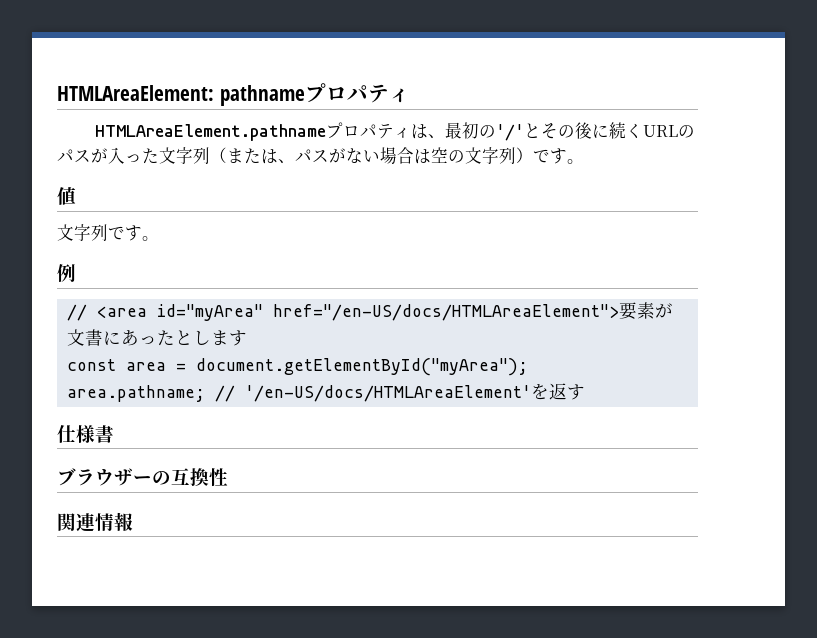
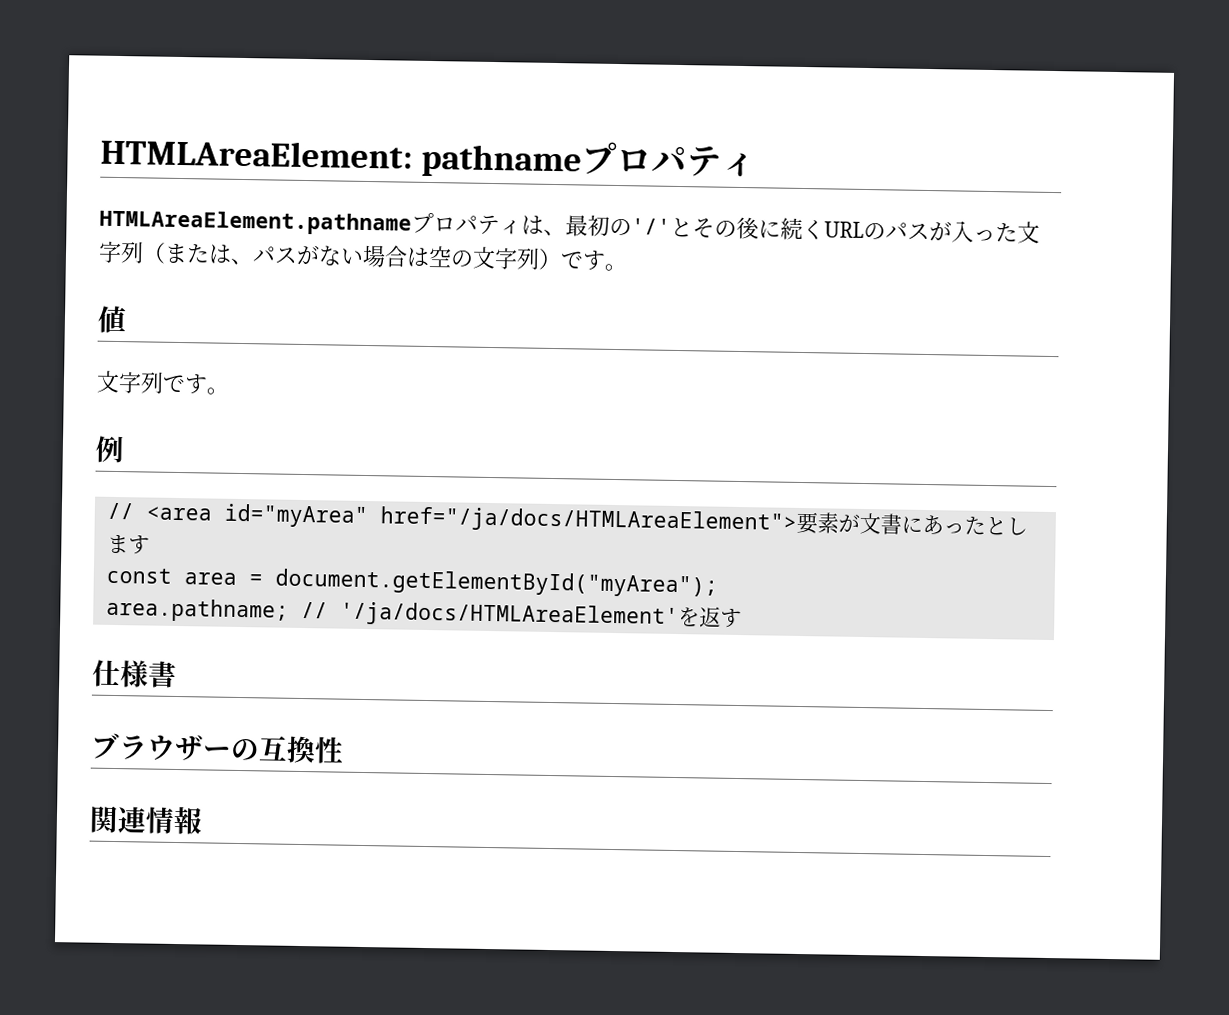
- // <area id="myArea" href="/en-US/docs/HTMLAreaElement">要素が文書にあったとします
+ // <area id="myArea" href="/ja/docs/HTMLAreaElement">要素が文書にあったとします
- area.pathname; // '/en-US/docs/HTMLAreaElement'を返す
+ area.pathname; // '/ja/docs/HTMLAreaElement'を返す

